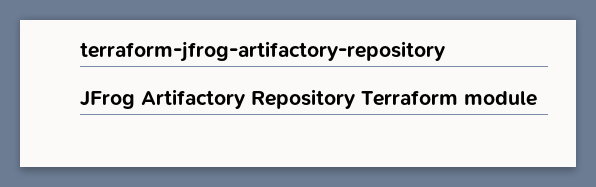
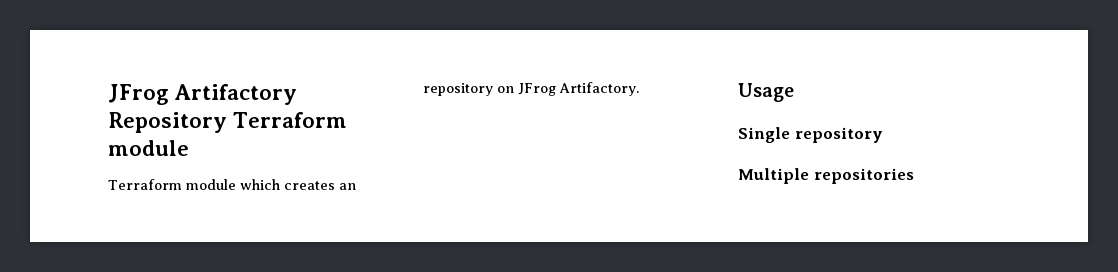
- terraform-jfrog-artifactory-repository
+ Terraform module which creates an repository on JFrog Artifactory.
+ Usage
+ Single repository
+ Multiple repositories

